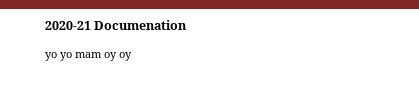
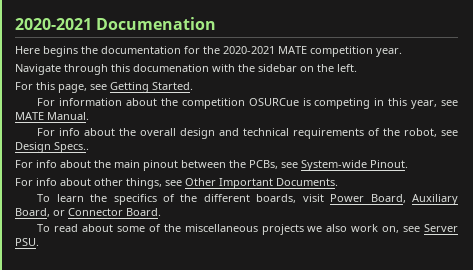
- 2020-21 Documenation
+ 2020-2021 Documenation
- yo yo mam oy oy
+ Here begins the documentation for the 2020-2021 MATE competition year.
+ Navigate through this documenation with the sidebar on the left.
+ For this page, see Getting Started.
+ For information about the competition OSURCue is competing in this year, see MATE Manual.
+ For info about the overall design and technical requirements of the robot, see Design Specs..
+ For info about the main pinout between the PCBs, see System-wide Pinout.
+ For info about other things, see Other Important Documents.
+ To learn the specifics of the different boards, visit Power Board, Auxiliary Board, or Connector Board.
+ To read about some of the miscellaneous projects we also work on, see Server PSU.

